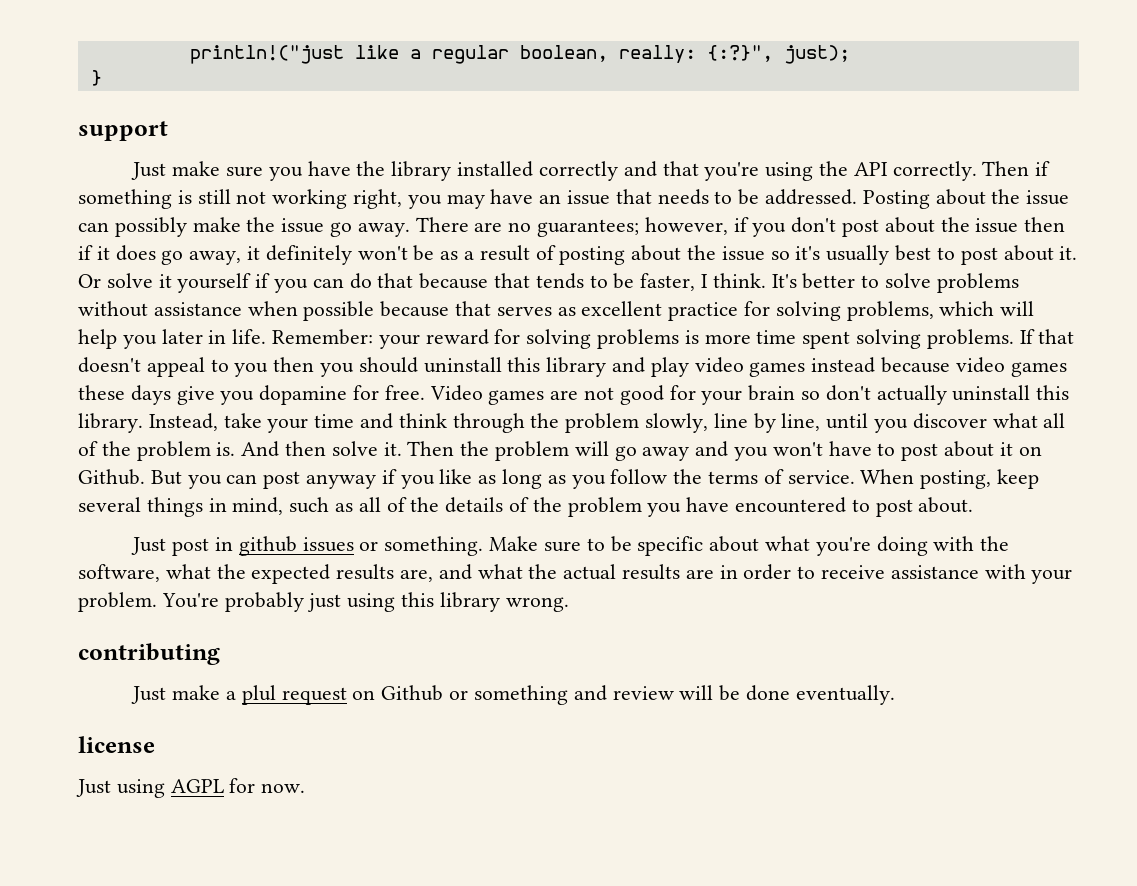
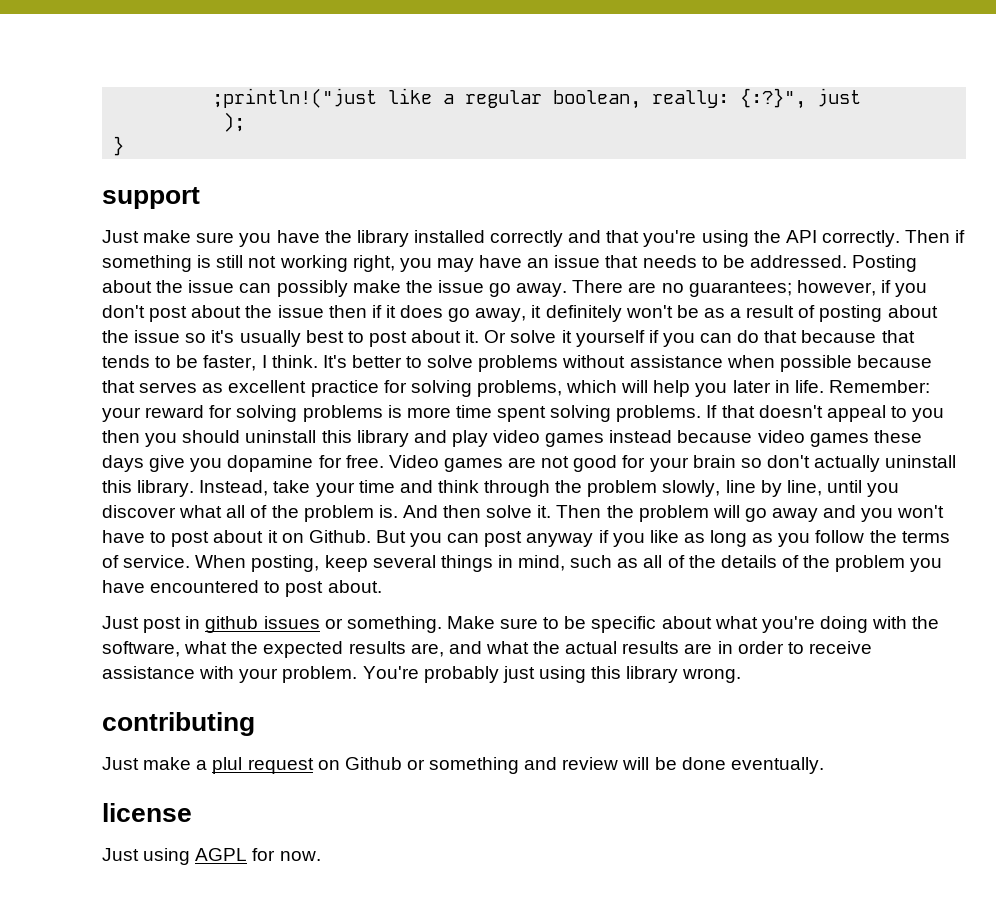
- println!("just like a regular boolean, really: {:?}", just);
+ ;println!("just like a regular boolean, really: {:?}", just
+ );

